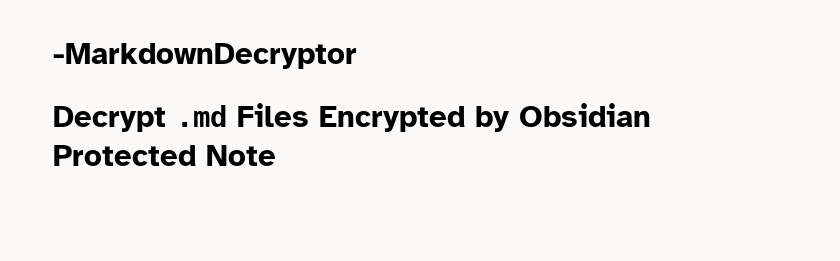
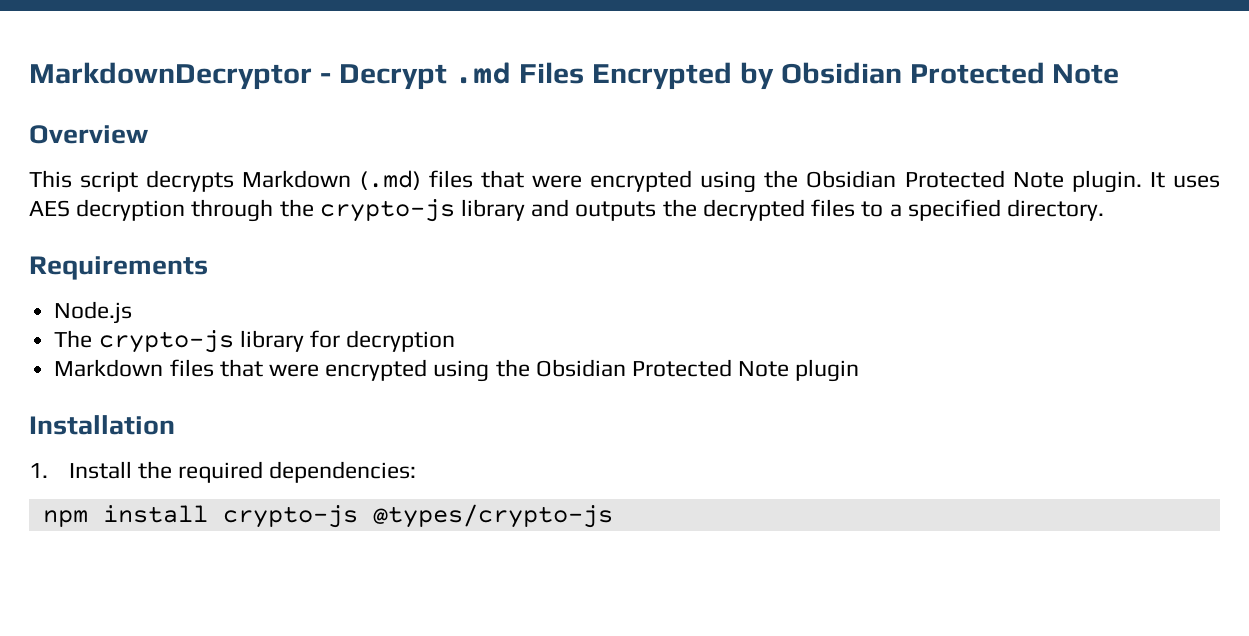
- -MarkdownDecryptor
- Decrypt .md Files Encrypted by Obsidian Protected Note
+ MarkdownDecryptor - Decrypt .md Files Encrypted by Obsidian Protected Note
+ Overview
+ This script decrypts Markdown (.md) files that were encrypted using the Obsidian Protected Note plugin. It uses AES decryption through the crypto-js library and outputs the decrypted files to a specified directory.
+ Requirements
+ Node.js
+ The crypto-js library for decryption
+ Markdown files that were encrypted using the Obsidian Protected Note plugin
+ Installation
+ 1. Install the required dependencies:
+ npm install crypto-js @types/crypto-js

